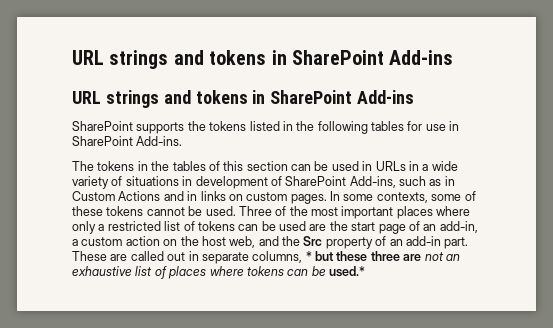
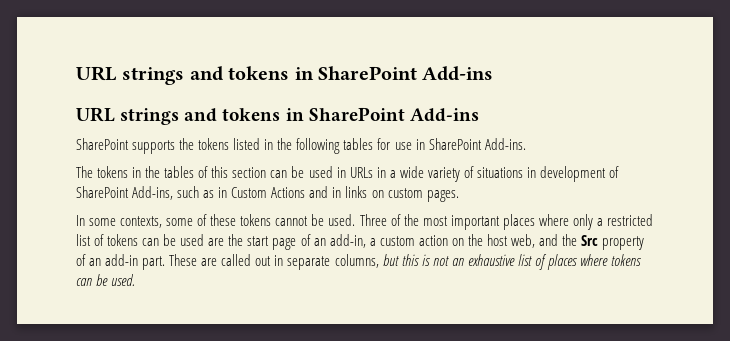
- The tokens in the tables of this section can be used in URLs in a wide variety of situations in development of SharePoint Add-ins, such as in Custom Actions and in links on custom pages. In some contexts, some of these tokens cannot be used.
+ The tokens in the tables of this section can be used in URLs in a wide variety of situations in development of SharePoint Add-ins, such as in Custom Actions and in links on custom pages.
+ In some contexts, some of these tokens cannot be used.
- These are called out in separate columns, * but these three are not an exhaustive list of places where tokens can be used.*
+ These are called out in separate columns, but this is not an exhaustive list of places where tokens can be used.

